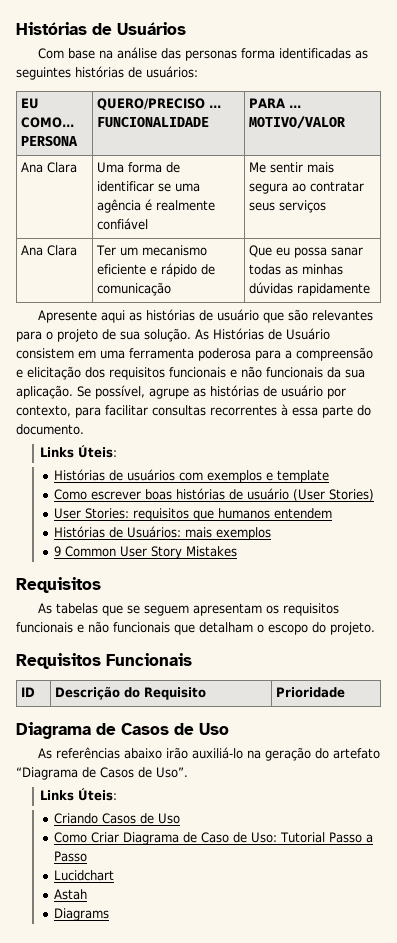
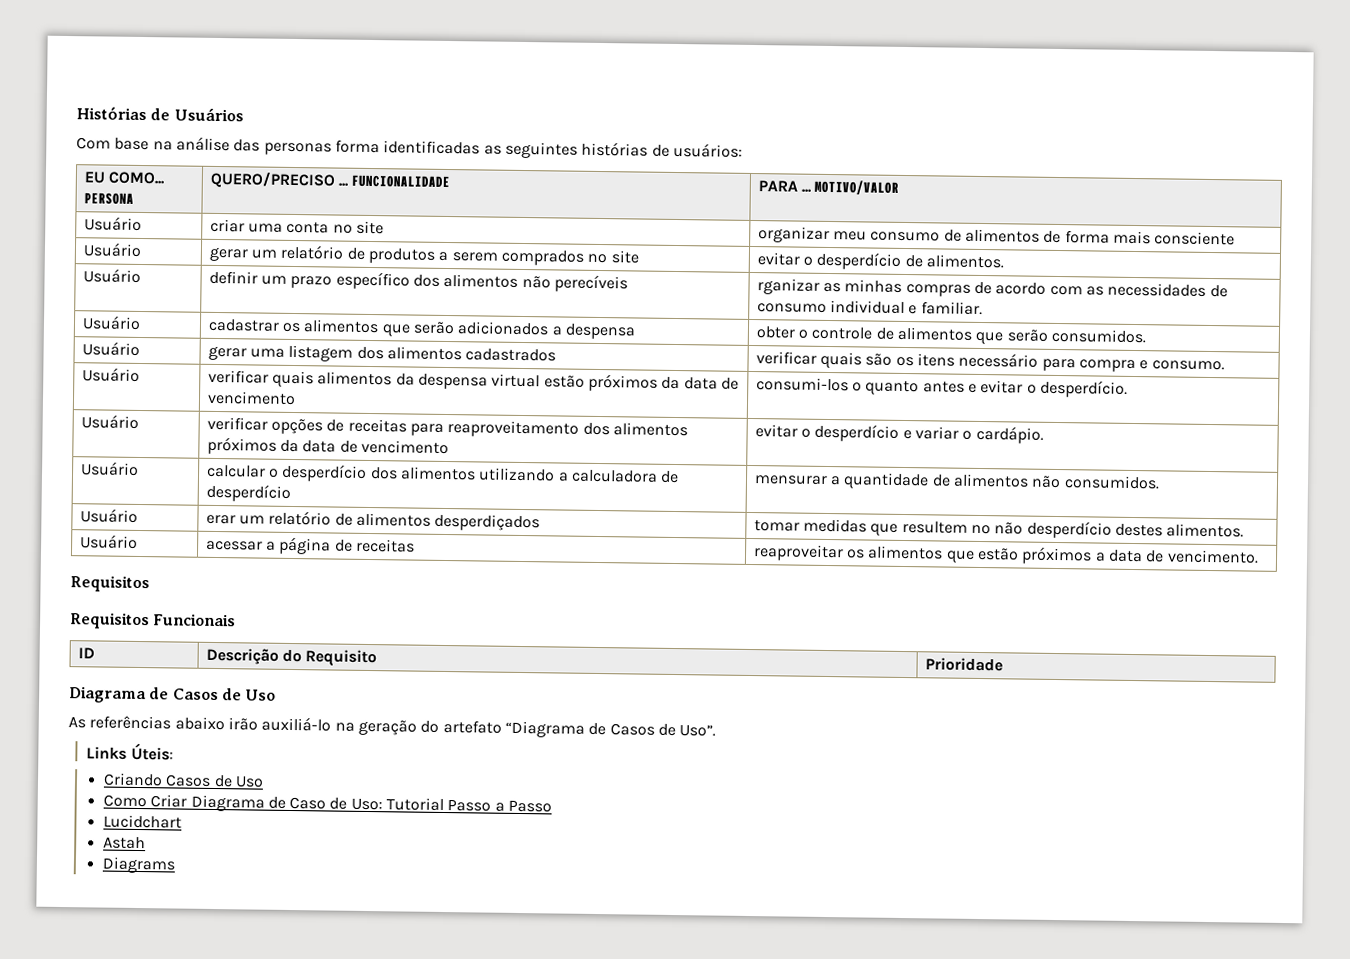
- Ana Clara | Uma forma de identificar se uma agência é realmente confiável | Me sentir mais segura ao contratar seus serviços
- Ana Clara | Ter um mecanismo eficiente e rápido de comunicação | Que eu possa sanar todas as minhas dúvidas rapidamente
- Apresente aqui as histórias de usuário que são relevantes para o projeto de sua solução. As Histórias de Usuário consistem em uma ferramenta poderosa para a compreensão e elicitação dos requisitos funcionais e não funcionais da sua aplicação. Se possível, agrupe as histórias de usuário por contexto, para facilitar consultas recorrentes à essa parte do documento.
- Links Úteis:
- Histórias de usuários com exemplos e template
- Como escrever boas histórias de usuário (User Stories)
- User Stories: requisitos que humanos entendem
- Histórias de Usuários: mais exemplos
- 9 Common User Story Mistakes
+ Usuário | criar uma conta no site | organizar meu consumo de alimentos de forma mais consciente
+ Usuário | gerar um relatório de produtos a serem comprados no site | evitar o desperdício de alimentos.
+ Usuário | definir um prazo específico dos alimentos não perecíveis | rganizar as minhas compras de acordo com as necessidades de consumo individual e familiar.
+ Usuário | cadastrar os alimentos que serão adicionados a despensa | obter o controle de alimentos que serão consumidos.
+ Usuário | gerar uma listagem dos alimentos cadastrados | verificar quais são os itens necessário para compra e consumo.
+ Usuário | verificar quais alimentos da despensa virtual estão próximos da data de vencimento | consumi-los o quanto antes e evitar o desperdício.
+ Usuário | verificar opções de receitas para reaproveitamento dos alimentos próximos da data de vencimento | evitar o desperdício e variar o cardápio.
+ Usuário | calcular o desperdício dos alimentos utilizando a calculadora de desperdício | mensurar a quantidade de alimentos não consumidos.
+ Usuário | erar um relatório de alimentos desperdiçados | tomar medidas que resultem no não desperdício destes alimentos.
+ Usuário | acessar a página de receitas | reaproveitar os alimentos que estão próximos a data de vencimento.
  Requisitos
- As tabelas que se seguem apresentam os requisitos funcionais e não funcionais que detalham o escopo do projeto.

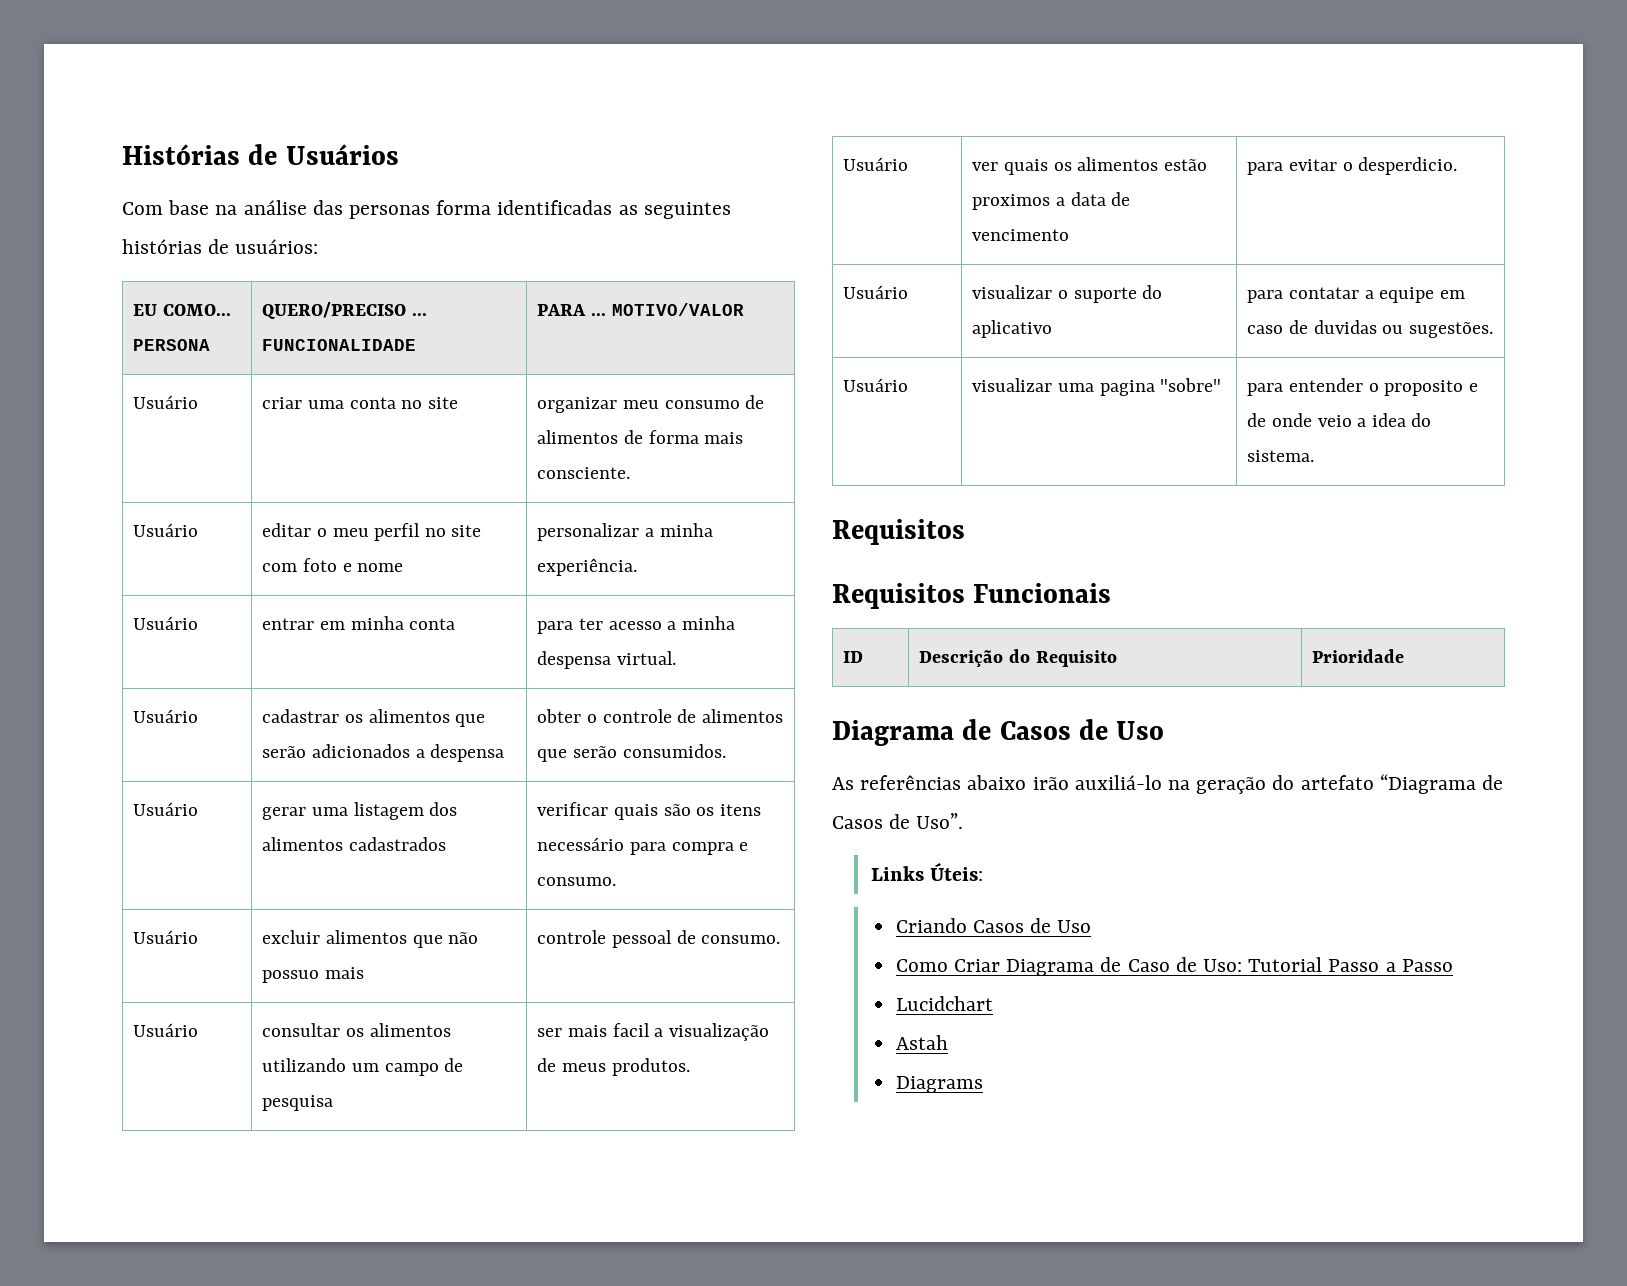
- Usuário | criar uma conta no site | organizar meu consumo de alimentos de forma mais consciente
- Usuário | gerar um relatório de produtos a serem comprados no site | evitar o desperdício de alimentos.
- Usuário | definir um prazo específico dos alimentos não perecíveis | rganizar as minhas compras de acordo com as necessidades de consumo individual e familiar.
+ Usuário | criar uma conta no site | organizar meu consumo de alimentos de forma mais consciente.
+ Usuário | editar o meu perfil no site com foto e nome | personalizar a minha experiência.
+ Usuário | entrar em minha conta | para ter acesso a minha despensa virtual.
- Usuário | verificar quais alimentos da despensa virtual estão próximos da data de vencimento | consumi-los o quanto antes e evitar o desperdício.
- Usuário | verificar opções de receitas para reaproveitamento dos alimentos próximos da data de vencimento | evitar o desperdício e variar o cardápio.
- Usuário | calcular o desperdício dos alimentos utilizando a calculadora de desperdício | mensurar a quantidade de alimentos não consumidos.
- Usuário | erar um relatório de alimentos desperdiçados | tomar medidas que resultem no não desperdício destes alimentos.
- Usuário | acessar a página de receitas | reaproveitar os alimentos que estão próximos a data de vencimento.
+ Usuário | excluir alimentos que não possuo mais | controle pessoal de consumo.
+ Usuário | consultar os alimentos utilizando um campo de pesquisa | ser mais facil a visualização de meus produtos.
+ Usuário | ver quais os alimentos estão proximos a data de vencimento | para evitar o desperdicio.
+ Usuário | visualizar o suporte do aplicativo | para contatar a equipe em caso de duvidas ou sugestões.
+ Usuário | visualizar uma pagina "sobre" | para entender o proposito e de onde veio a idea do sistema.

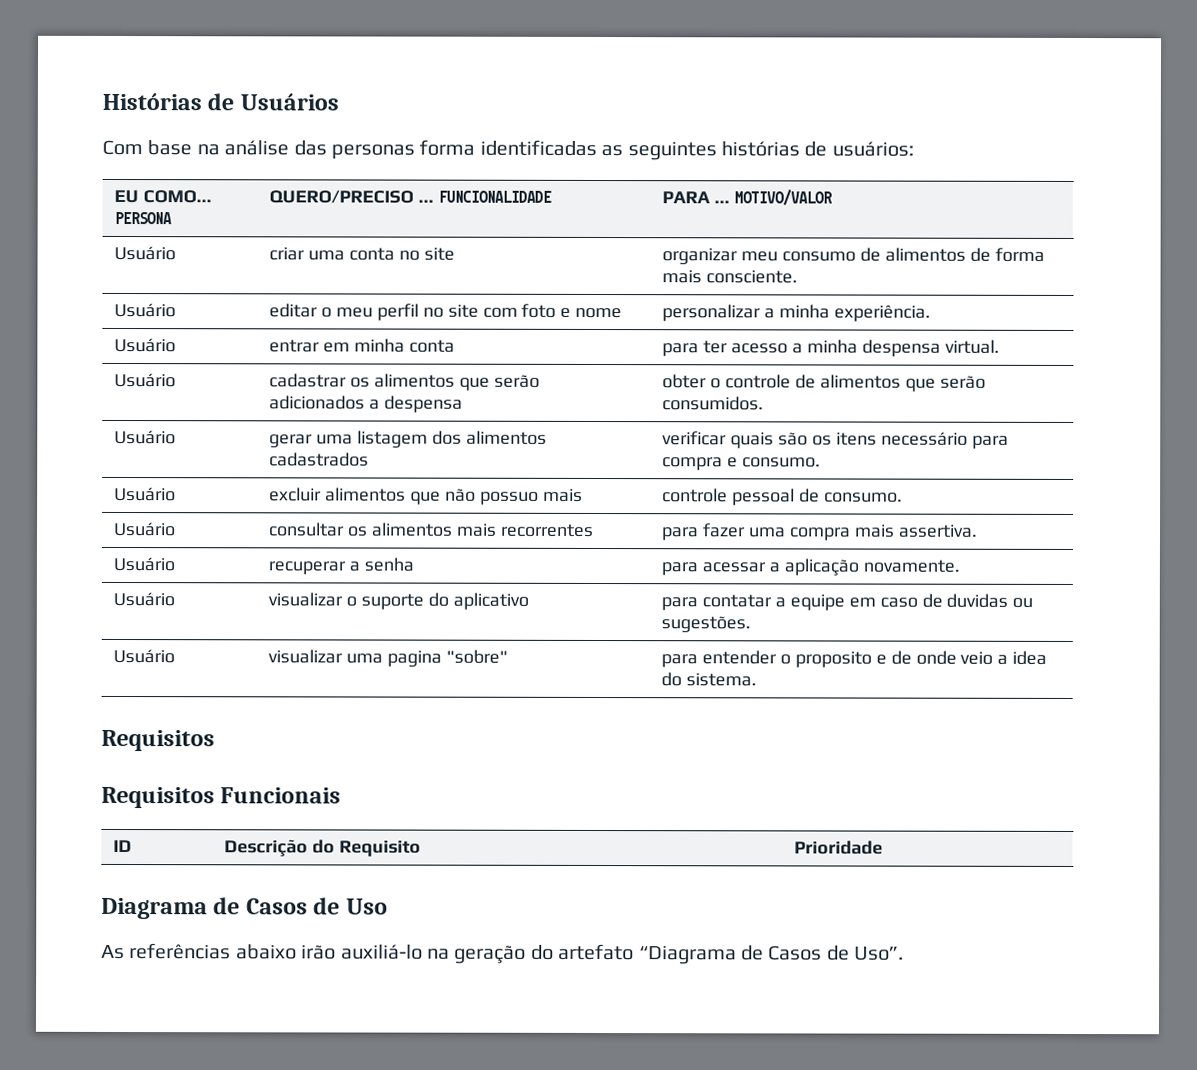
- Usuário | consultar os alimentos utilizando um campo de pesquisa | ser mais facil a visualização de meus produtos.
- Usuário | ver quais os alimentos estão proximos a data de vencimento | para evitar o desperdicio.
+ Usuário | consultar os alimentos mais recorrentes | para fazer uma compra mais assertiva.
+ Usuário | recuperar a senha | para acessar a aplicação novamente.
- Links Úteis:
- Criando Casos de Uso
- Como Criar Diagrama de Caso de Uso: Tutorial Passo a Passo
- Lucidchart
- Astah
- Diagrams

